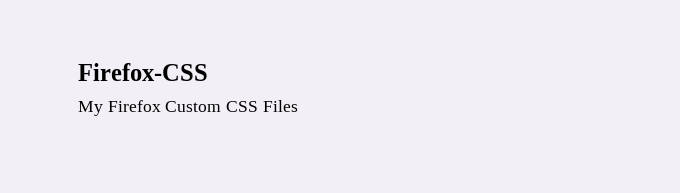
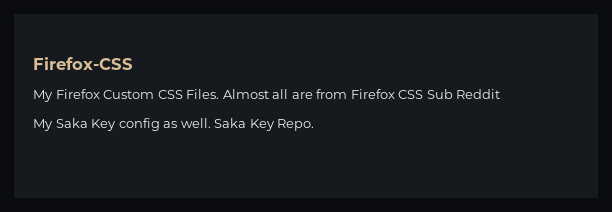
- My Firefox Custom CSS Files
+ My Firefox Custom CSS Files. Almost all are from Firefox CSS Sub Reddit
+ My Saka Key config as well. Saka Key Repo.

